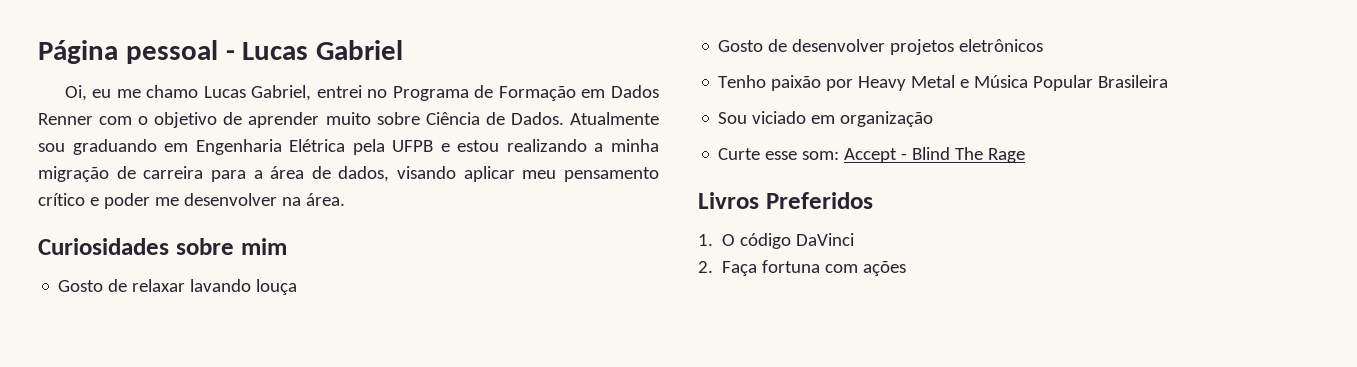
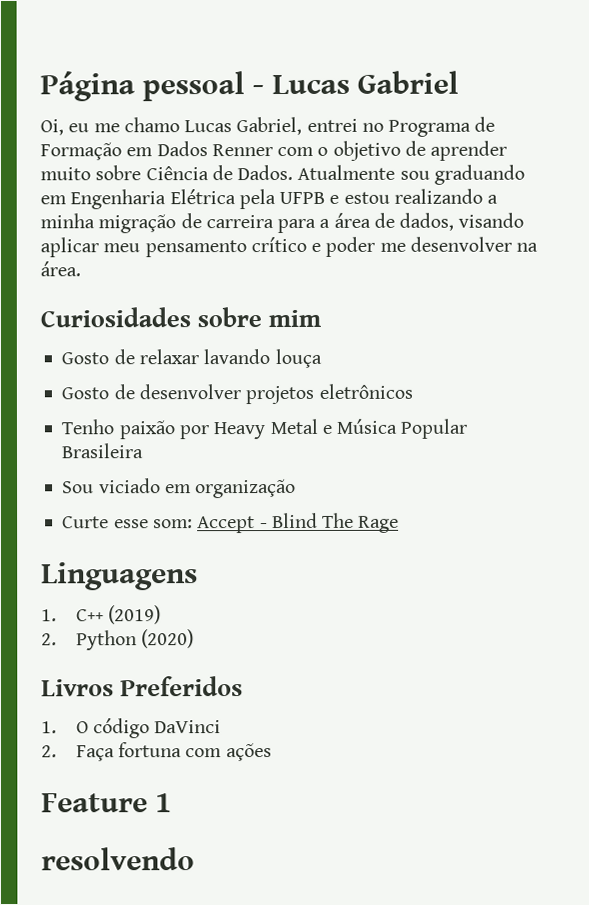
+ Linguagens
+ 1. C++ (2019)
+ 2. Python (2020)
+ Feature 1
+ resolvendo

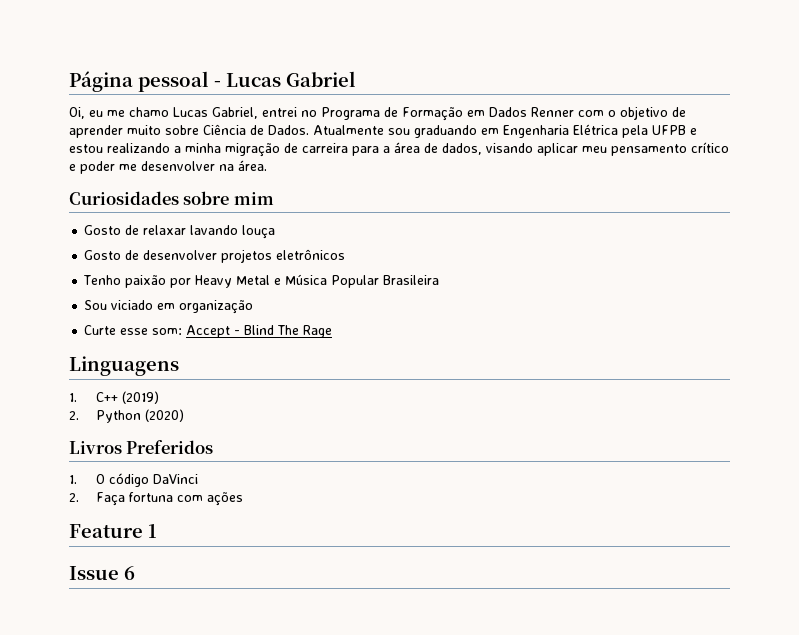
- resolvendo
+ Issue 6

